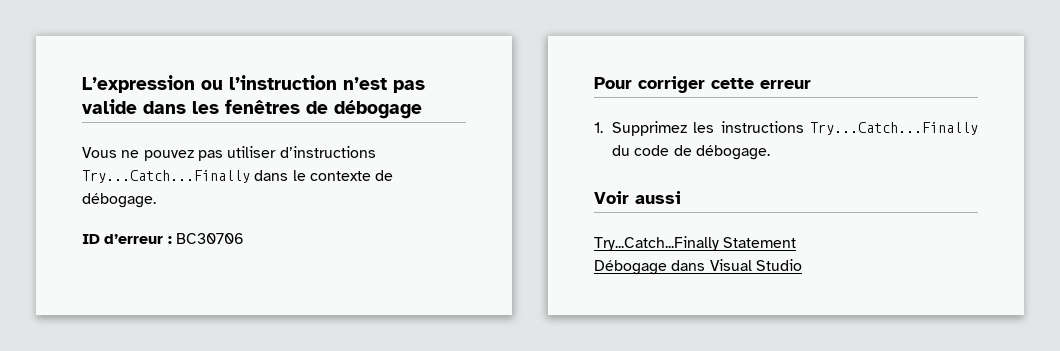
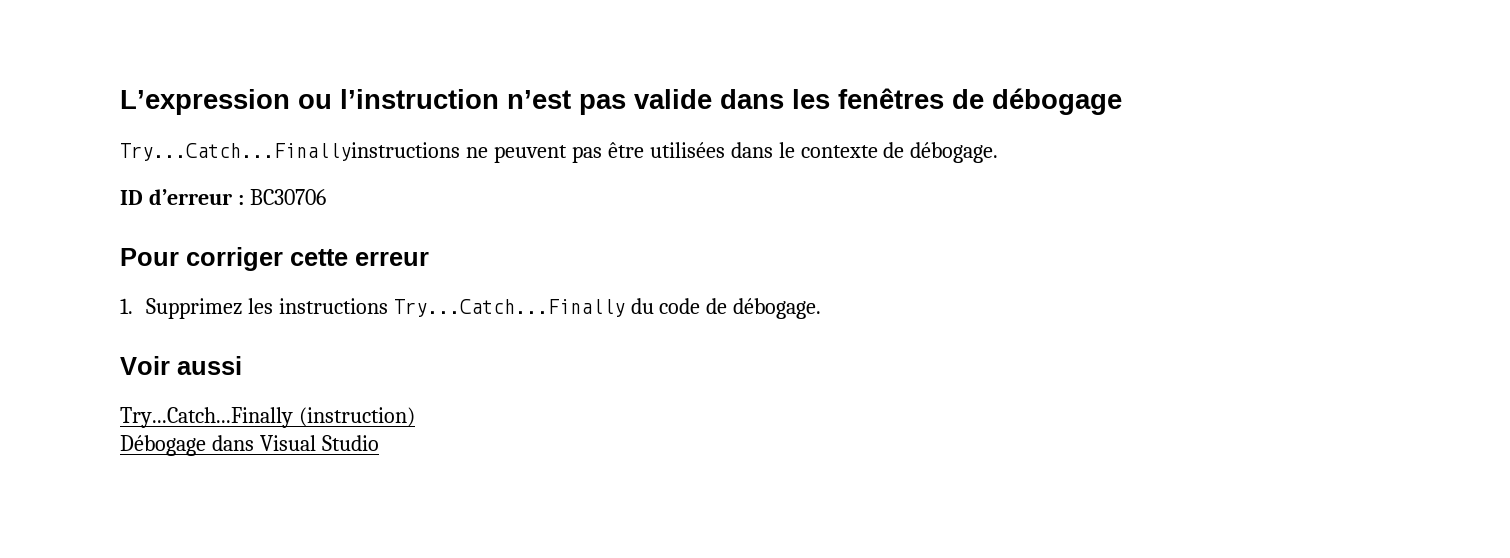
- Vous ne pouvez pas utiliser d’instructions Try...Catch...Finally dans le contexte de débogage.
+ Try...Catch...Finallyinstructions ne peuvent pas être utilisées dans le contexte de débogage.
- Try...Catch...Finally Statement
+ Try...Catch...Finally (instruction)

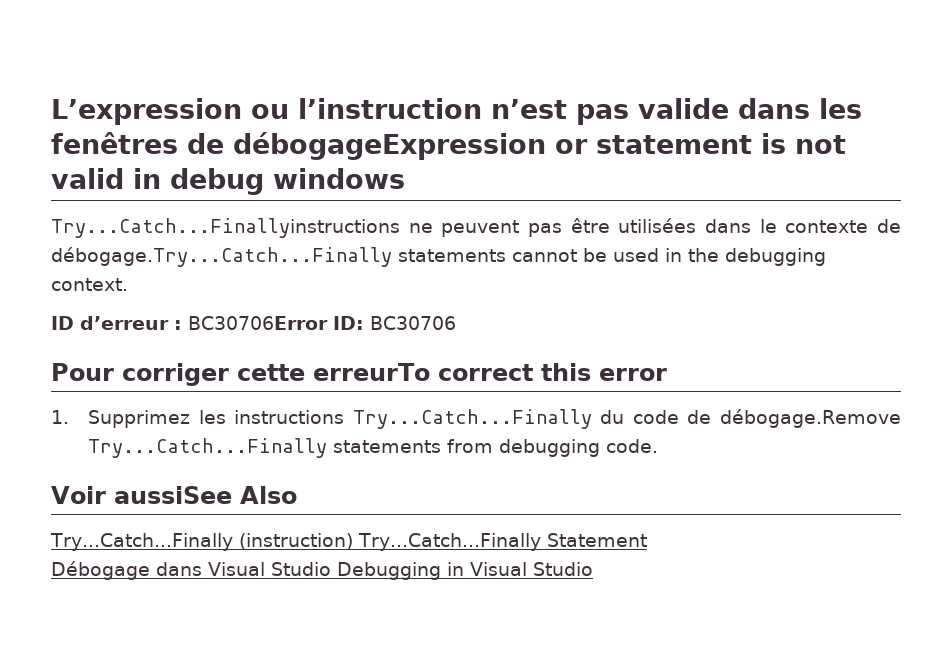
- L’expression ou l’instruction n’est pas valide dans les fenêtres de débogage
+ L’expression ou l’instruction n’est pas valide dans les fenêtres de débogageExpression or statement is not valid in debug windows
- Try...Catch...Finallyinstructions ne peuvent pas être utilisées dans le contexte de débogage.
+ Try...Catch...Finallyinstructions ne peuvent pas être utilisées dans le contexte de débogage.Try...Catch...Finally statements cannot be used in the debugging context.
- ID d’erreur : BC30706
+ ID d’erreur : BC30706Error ID: BC30706
- Pour corriger cette erreur
+ Pour corriger cette erreurTo correct this error
- 1. Supprimez les instructions Try...Catch...Finally du code de débogage.
+ 1. Supprimez les instructions Try...Catch...Finally du code de débogage.Remove Try...Catch...Finally statements from debugging code.
- Voir aussi
+ Voir aussiSee Also
- Try...Catch...Finally (instruction)
+ Try...Catch...Finally (instruction) Try...Catch...Finally Statement
- Débogage dans Visual Studio
+ Débogage dans Visual Studio Debugging in Visual Studio

